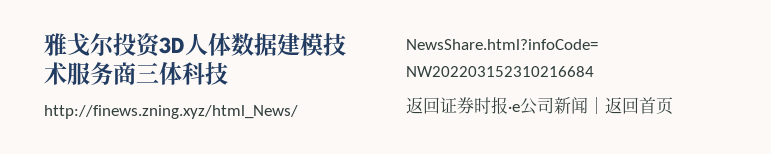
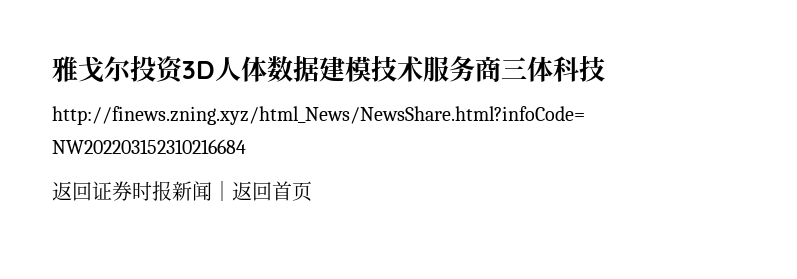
- 返回证券时报·e公司新闻｜返回首页
+ 返回证券时报新闻｜返回首页

